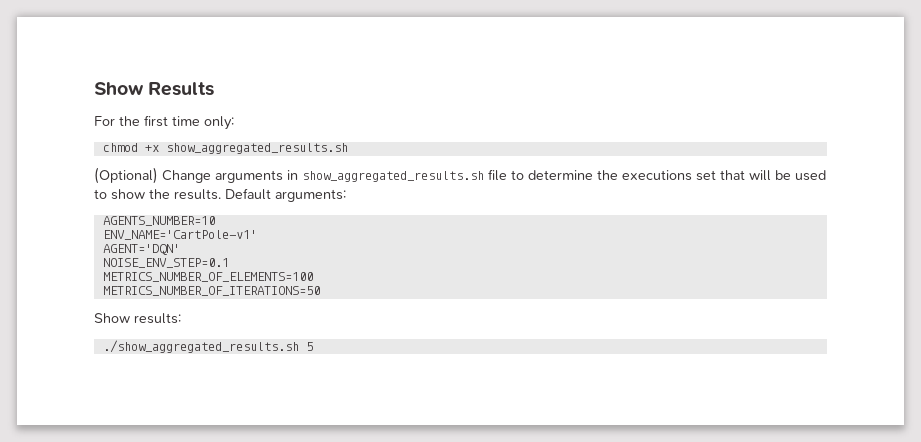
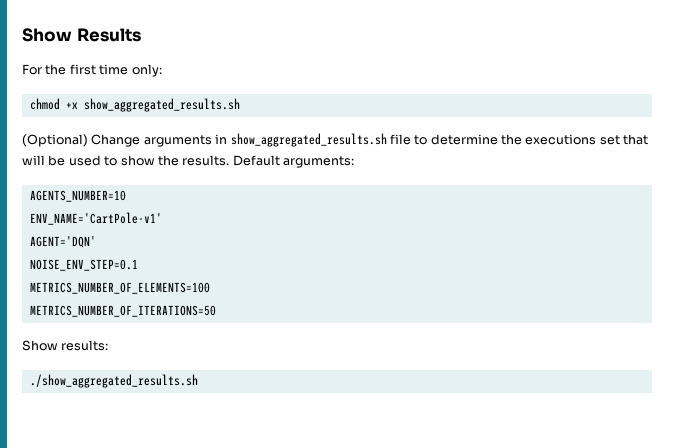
- ./show_aggregated_results.sh 5
+ ./show_aggregated_results.sh

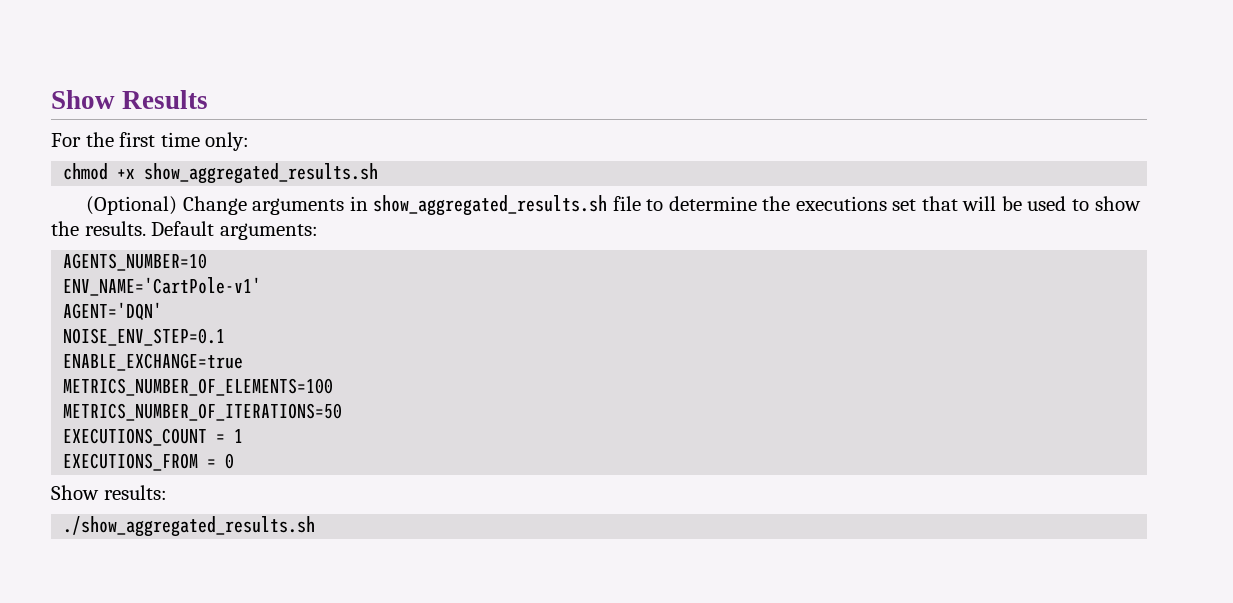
+ ENABLE_EXCHANGE=true
+ EXECUTIONS_COUNT = 1
+ EXECUTIONS_FROM = 0

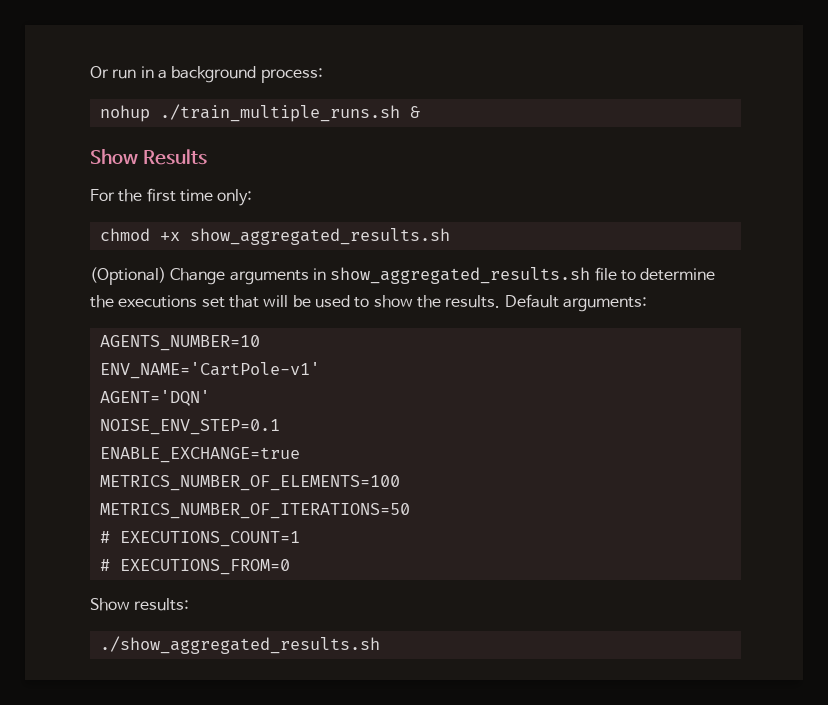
+ Or run in a background process:
+ nohup ./train_multiple_runs.sh &
- EXECUTIONS_COUNT = 1
- EXECUTIONS_FROM = 0
+ # EXECUTIONS_COUNT=1
+ # EXECUTIONS_FROM=0

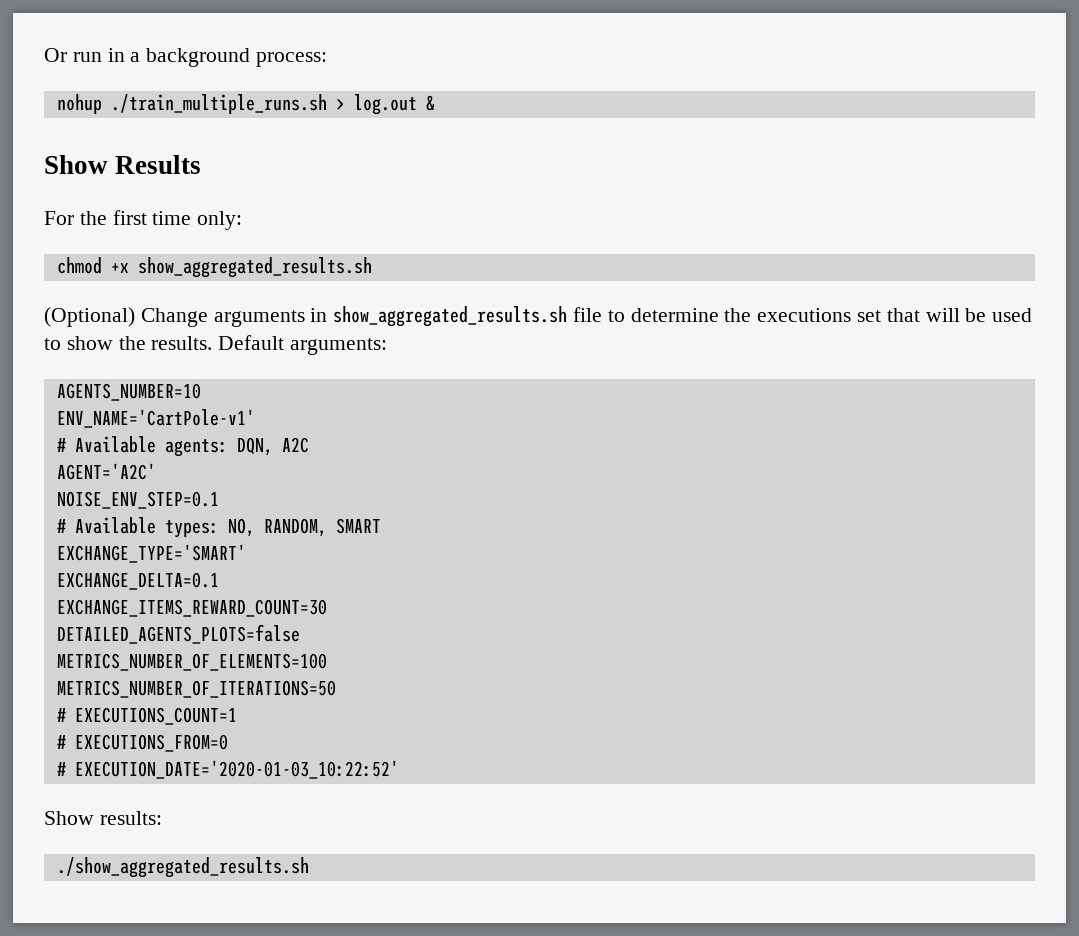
- nohup ./train_multiple_runs.sh &
+ nohup ./train_multiple_runs.sh > log.out &
- AGENT='DQN'
+ # Available agents: DQN, A2C
+ AGENT='A2C'
  NOISE_ENV_STEP=0.1
- ENABLE_EXCHANGE=true
+ # Available types: NO, RANDOM, SMART
+ EXCHANGE_TYPE='SMART'
+ EXCHANGE_DELTA=0.1
+ EXCHANGE_ITEMS_REWARD_COUNT=30
+ DETAILED_AGENTS_PLOTS=false
+ # EXECUTION_DATE='2020-01-03_10:22:52'

